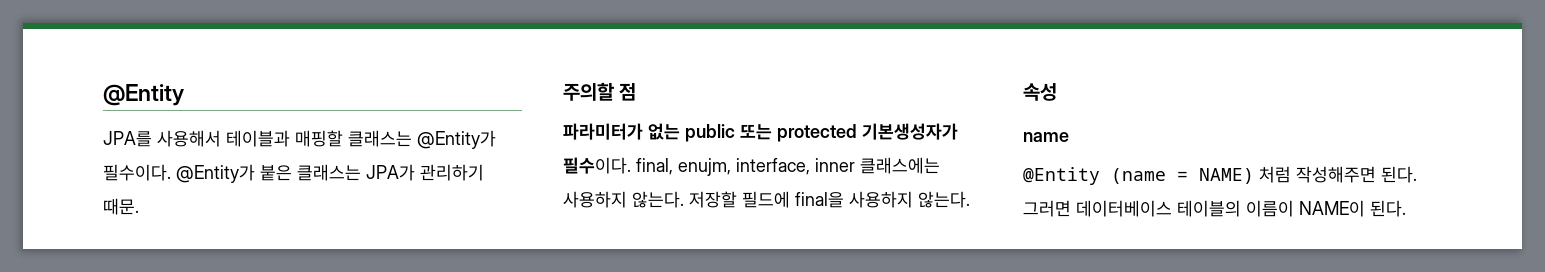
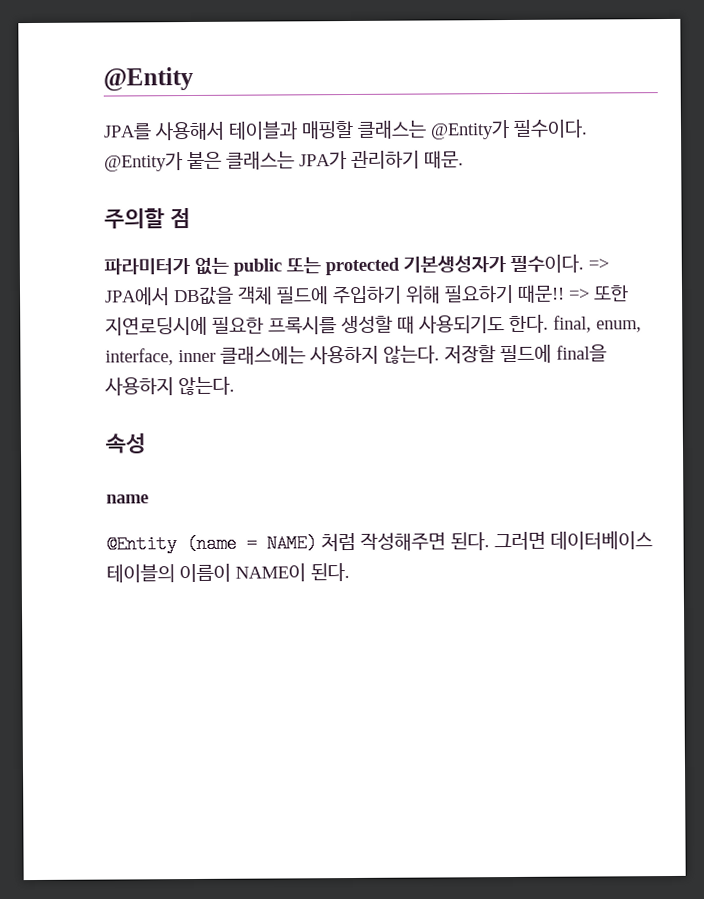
- 파라미터가 없는 public 또는 protected 기본생성자가 필수이다. final, enujm, interface, inner 클래스에는 사용하지 않는다.
+ 파라미터가 없는 public 또는 protected 기본생성자가 필수이다. => JPA에서 DB값을 객체 필드에 주입하기 위해 필요하기 때문!! => 또한 지연로딩시에 필요한 프록시를 생성할 때 사용되기도 한다. final, enum, interface, inner 클래스에는 사용하지 않는다.

